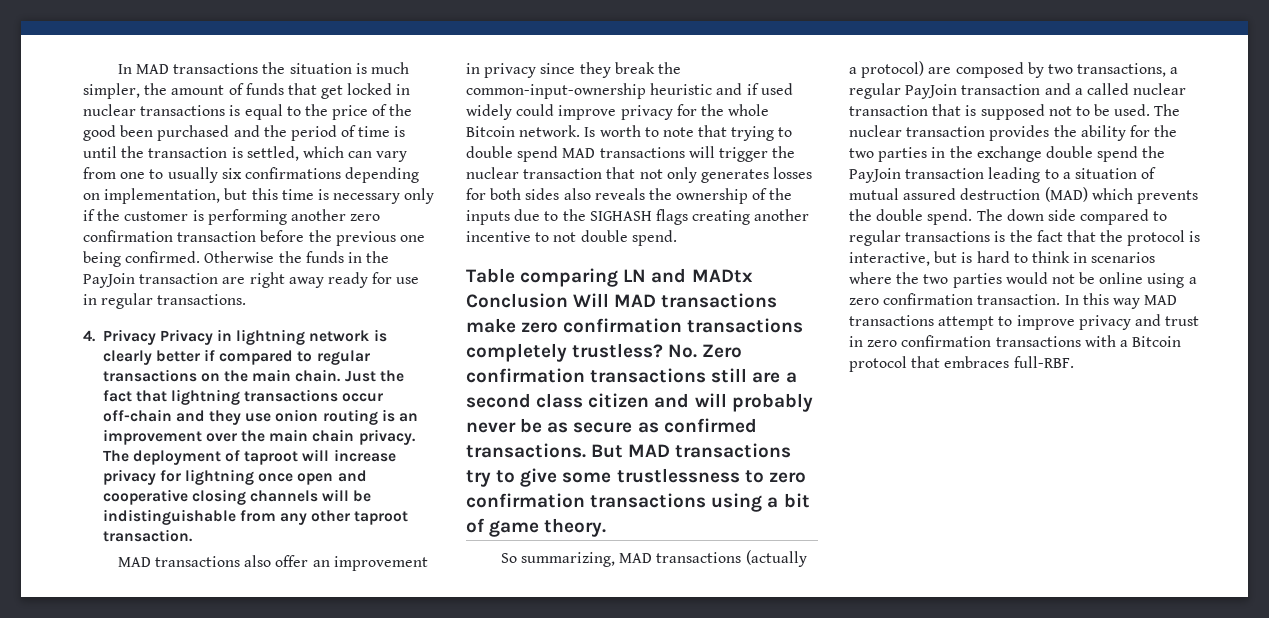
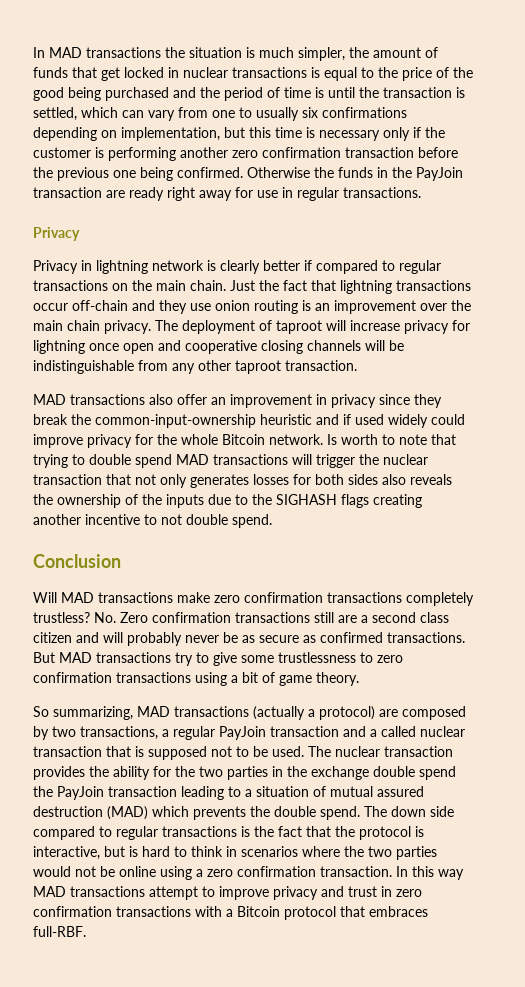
- In MAD transactions the situation is much simpler, the amount of funds that get locked in nuclear transactions is equal to the price of the good been purchased and the period of time is until the transaction is settled, which can vary from one to usually six confirmations depending on implementation, but this time is necessary only if the customer is performing another zero confirmation transaction before the previous one being confirmed.
+ In MAD transactions the situation is much simpler, the amount of funds that get locked in nuclear transactions is equal to the price of the good being purchased and the period of time is until the transaction is settled, which can vary from one to usually six confirmations depending on implementation, but this time is necessary only if the customer is performing another zero confirmation transaction before the previous one being confirmed.
- Otherwise the funds in the PayJoin transaction are right away ready for use in regular transactions.
- 4. Privacy Privacy in lightning network is clearly better if compared to regular transactions on the main chain.
+ Otherwise the funds in the PayJoin transaction are ready right away for use in regular transactions.
+ Privacy
+ Privacy in lightning network is clearly better if compared to regular transactions on the main chain.
- Table comparing LN and MADtx Conclusion Will MAD transactions make zero confirmation transactions completely trustless?
+ Conclusion
+ Will MAD transactions make zero confirmation transactions completely trustless?

